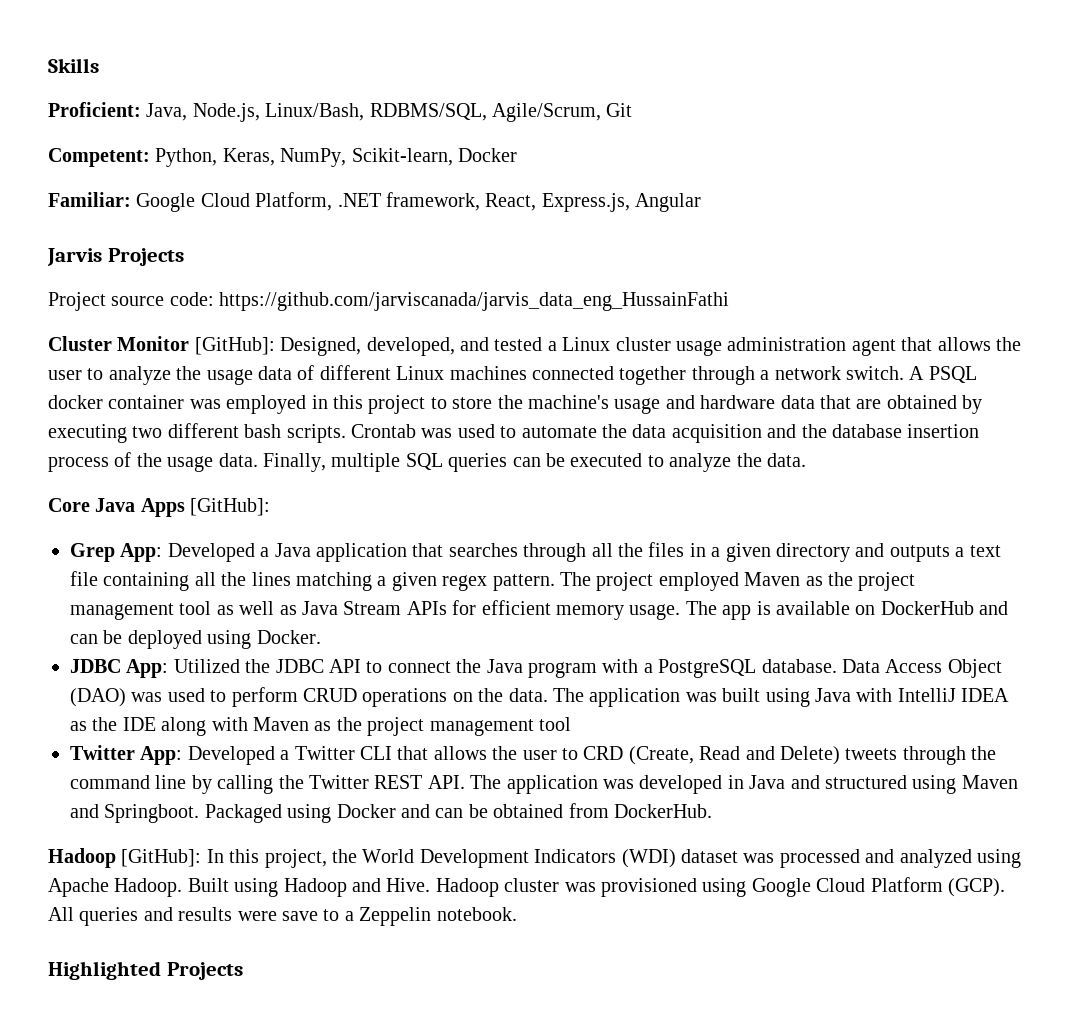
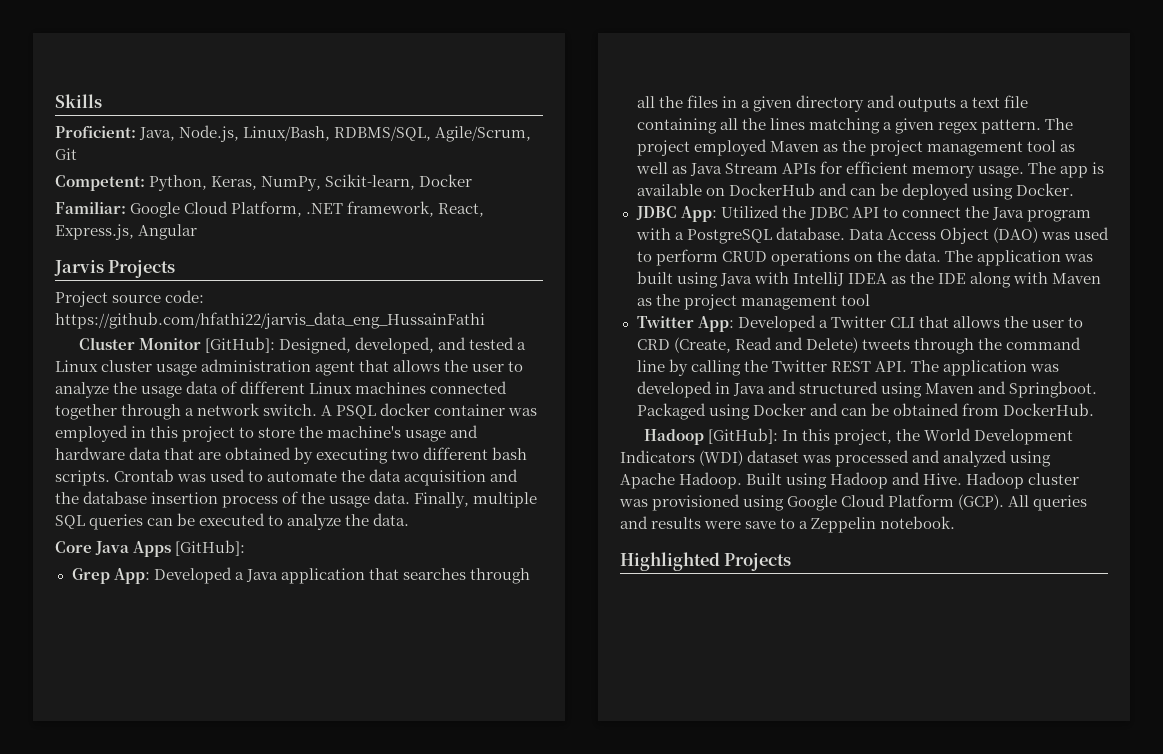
- Project source code: https://github.com/jarviscanada/jarvis_data_eng_HussainFathi
+ Project source code: https://github.com/hfathi22/jarvis_data_eng_HussainFathi

